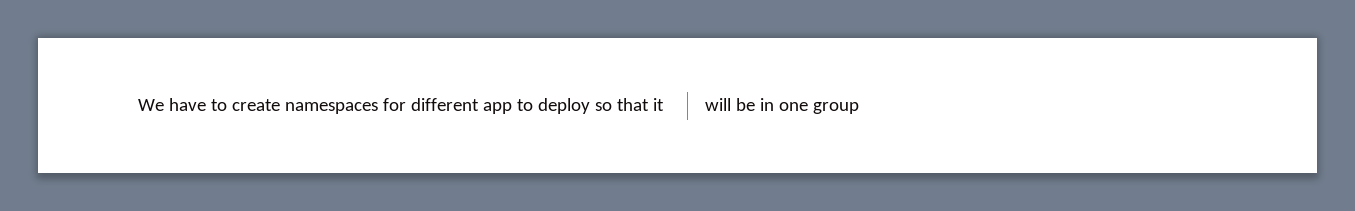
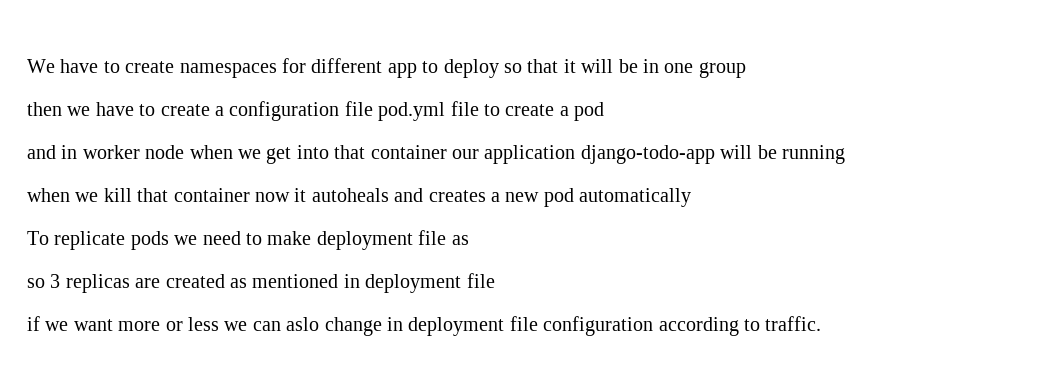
+ then we have to create a configuration file pod.yml file to create a pod
+ and in worker node when we get into that container our application django-todo-app will be running
+ when we kill that container now it autoheals and creates a new pod automatically
+ To replicate pods we need to make deployment file as
+ so 3 replicas are created as mentioned in deployment file
+ if we want more or less we can aslo change in deployment file configuration according to traffic.

